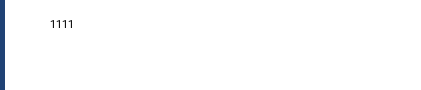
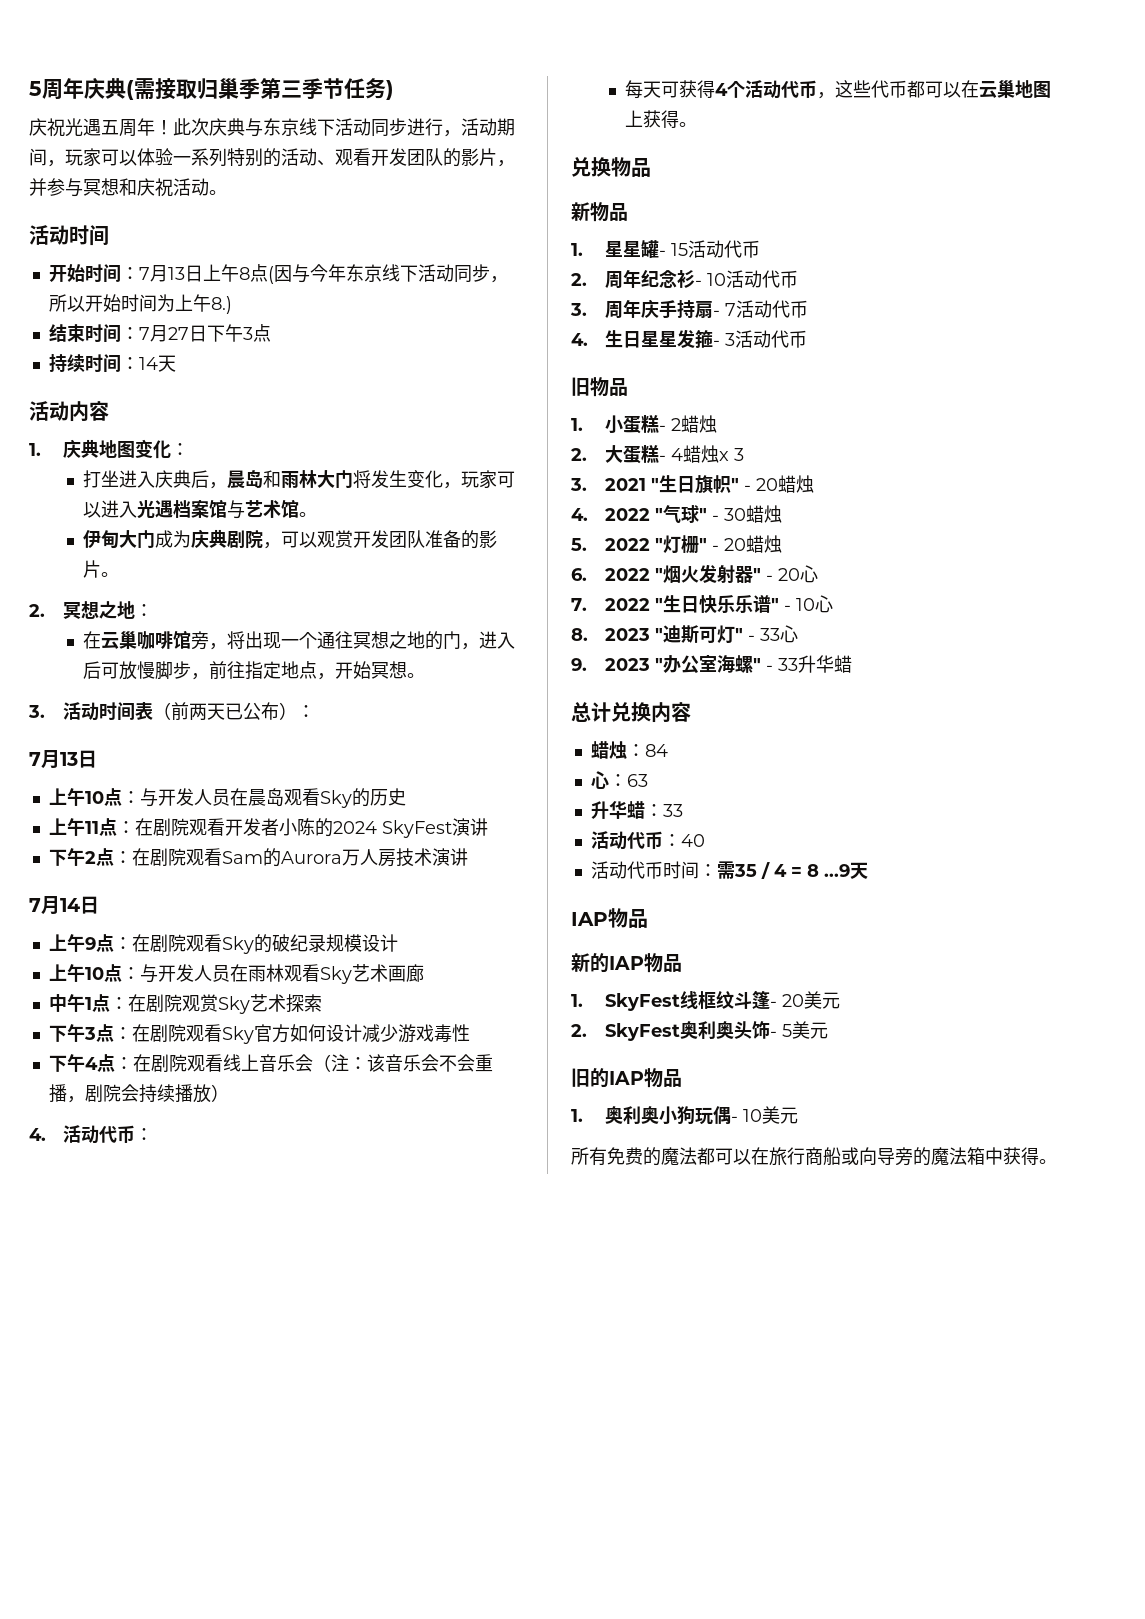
- 1111
+ 5周年庆典(需接取归巢季第三季节任务)
+ 庆祝光遇五周年！此次庆典与东京线下活动同步进行，活动期间，玩家可以体验一系列特别的活动、观看开发团队的影片，并参与冥想和庆祝活动。
+ 活动时间
+ 开始时间：7月13日上午8点(因与今年东京线下活动同步，所以开始时间为上午8.)
+ 结束时间：7月27日下午3点
+ 持续时间：14天
+ 活动内容
+ 1.庆典地图变化：
+ 打坐进入庆典后，晨岛和雨林大门将发生变化，玩家可以进入光遇档案馆与艺术馆。
+ 伊甸大门成为庆典剧院，可以观赏开发团队准备的影片。
+ 2.冥想之地：
+ 在云巢咖啡馆旁，将出现一个通往冥想之地的门，进入后可放慢脚步，前往指定地点，开始冥想。
+ 3.活动时间表（前两天已公布）：
+ 7月13日
+ 上午10点：与开发人员在晨岛观看Sky的历史
+ 上午11点：在剧院观看开发者小陈的2024 SkyFest演讲
+ 下午2点：在剧院观看Sam的Aurora万人房技术演讲
+ 7月14日
+ 上午9点：在剧院观看Sky的破纪录规模设计
+ 上午10点：与开发人员在雨林观看Sky艺术画廊
+ 中午1点：在剧院观赏Sky艺术探索
+ 下午3点：在剧院观看Sky官方如何设计减少游戏毒性
+ 下午4点：在剧院观看线上音乐会（注：该音乐会不会重播，剧院会持续播放）
+ 4.活动代币：
+ 每天可获得4个活动代币，这些代币都可以在云巢地图上获得。
+ 兑换物品
+ 新物品
+ 1.星星罐- 15活动代币
+ 2.周年纪念衫- 10活动代币
+ 3.周年庆手持扇- 7活动代币
+ 4.生日星星发箍- 3活动代币
+ 旧物品
+ 1.小蛋糕- 2蜡烛
+ 2.大蛋糕- 4蜡烛x 3
+ 3. 2021 "生日旗帜" - 20蜡烛
+ 4. 2022 "气球" - 30蜡烛
+ 5. 2022 "灯栅" - 20蜡烛
+ 6. 2022 "烟火发射器" - 20心
+ 7. 2022 "生日快乐乐谱" - 10心
+ 8. 2023 "迪斯可灯" - 33心
+ 9. 2023 "办公室海螺" - 33升华蜡
+ 总计兑换内容
+ 蜡烛：84
+ 心：63
+ 升华蜡：33
+ 活动代币：40
+ 活动代币时间：需35 / 4 = 8 ...9天
+ IAP物品
+ 新的IAP物品
+ 1. SkyFest线框纹斗篷- 20美元
+ 2. SkyFest奥利奥头饰- 5美元
+ 旧的IAP物品
+ 1.奥利奥小狗玩偶- 10美元
+ 所有免费的魔法都可以在旅行商船或向导旁的魔法箱中获得。

